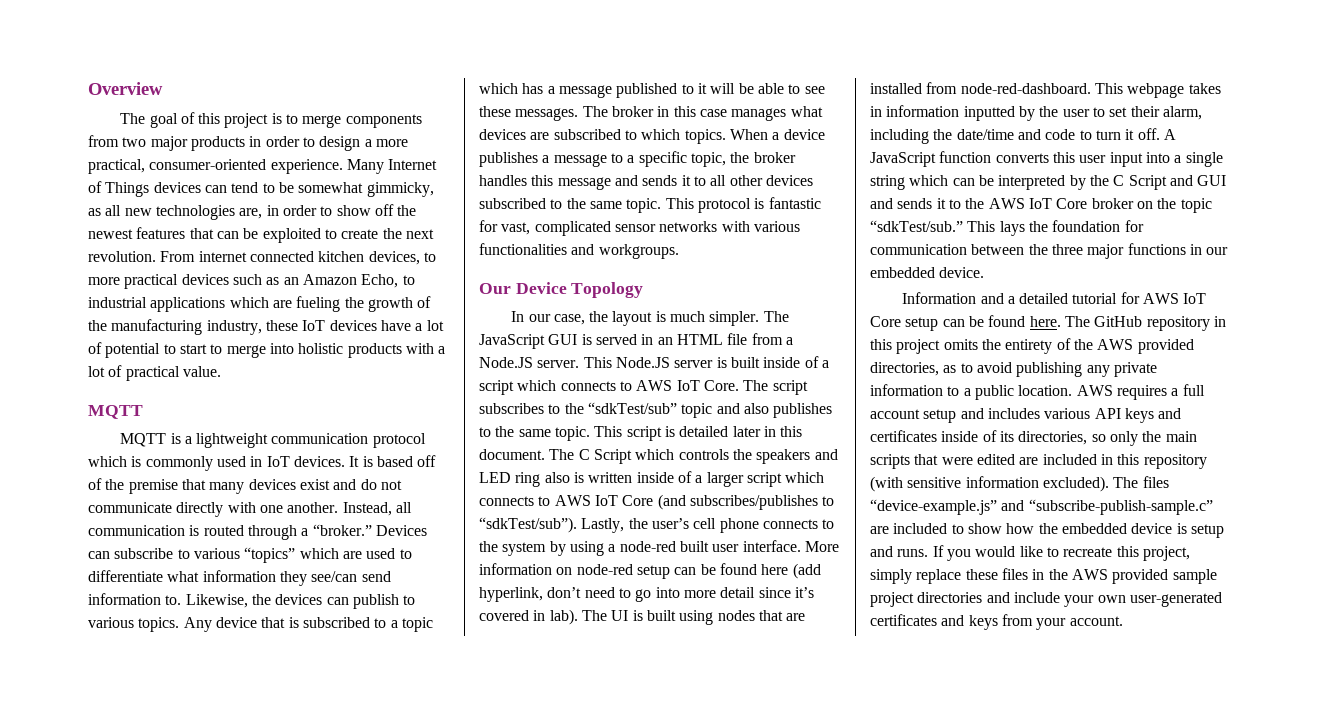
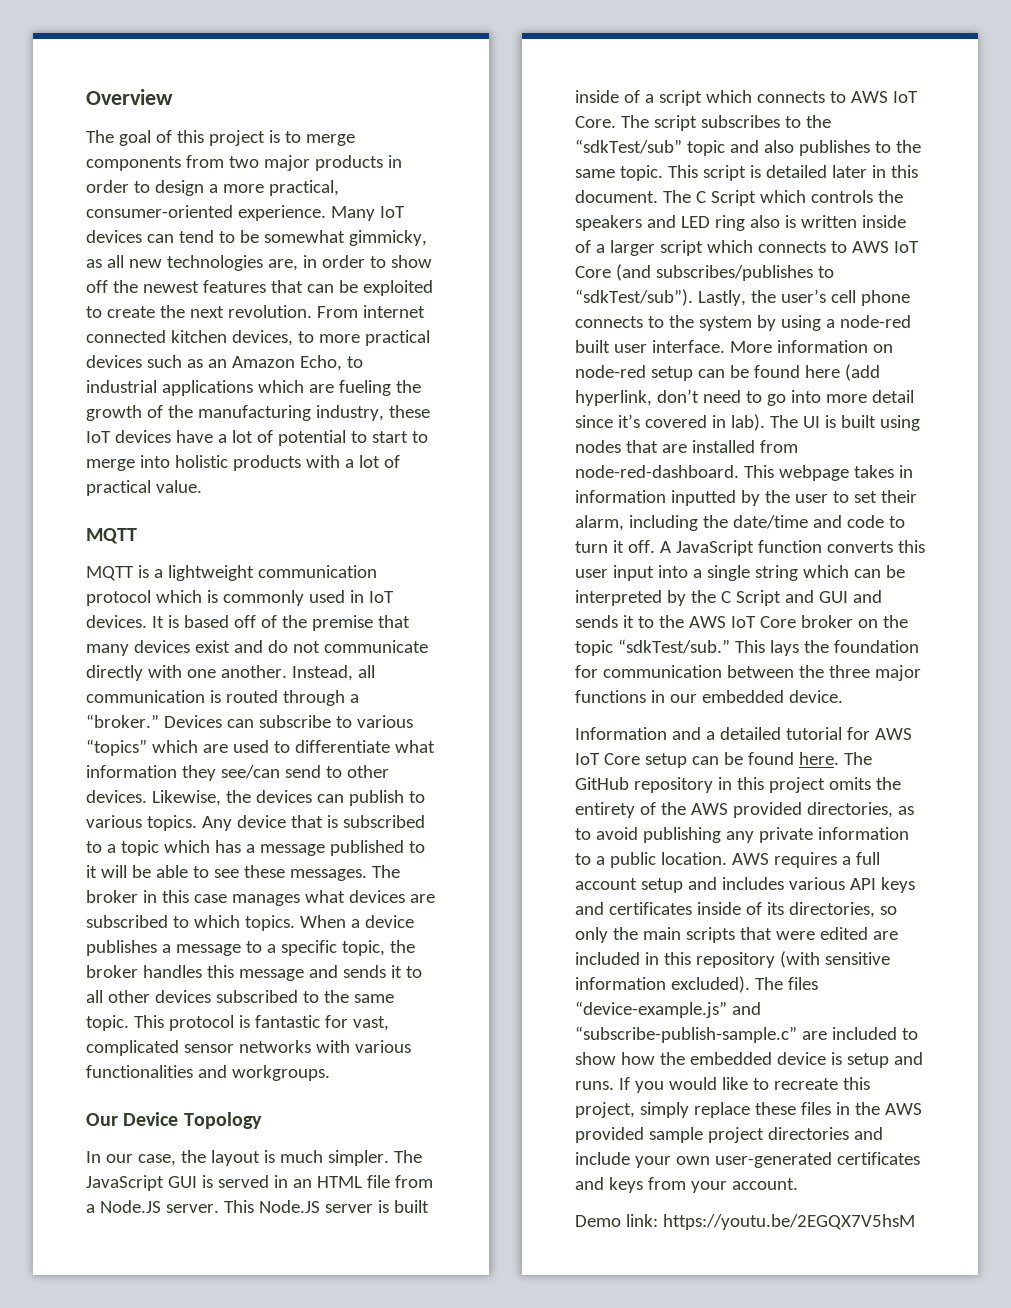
- Many Internet of Things devices can tend to be somewhat gimmicky, as all new technologies are, in order to show off the newest features that can be exploited to create the next revolution.
+ Many IoT devices can tend to be somewhat gimmicky, as all new technologies are, in order to show off the newest features that can be exploited to create the next revolution.
- Devices can subscribe to various “topics” which are used to differentiate what information they see/can send information to.
+ Devices can subscribe to various “topics” which are used to differentiate what information they see/can send to other devices.
+ Demo link: https://youtu.be/2EGQX7V5hsM

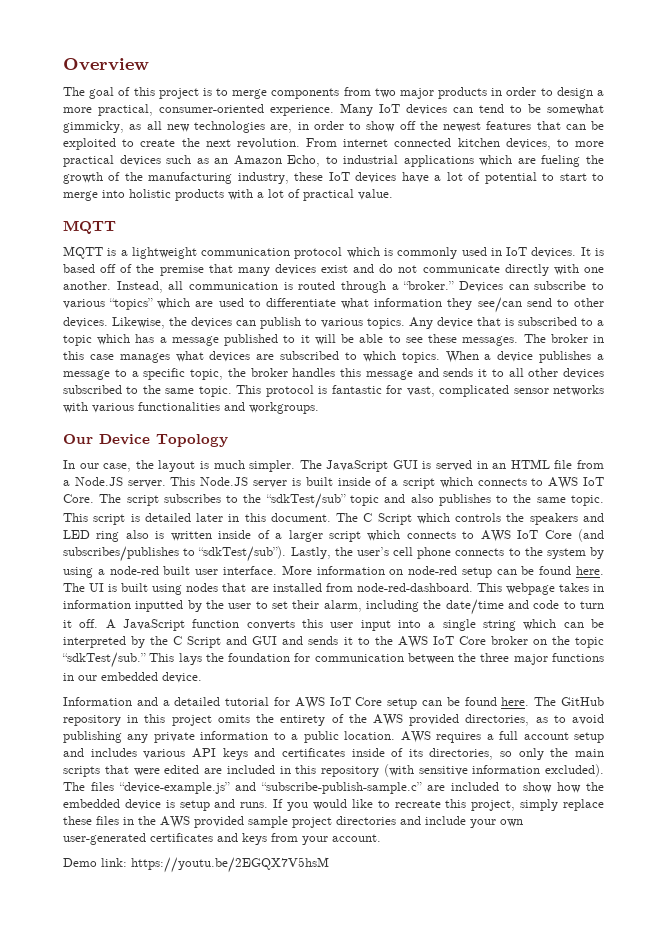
- More information on node-red setup can be found here (add hyperlink, don’t need to go into more detail since it’s covered in lab).
+ More information on node-red setup can be found here.

